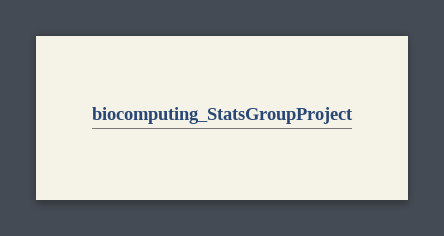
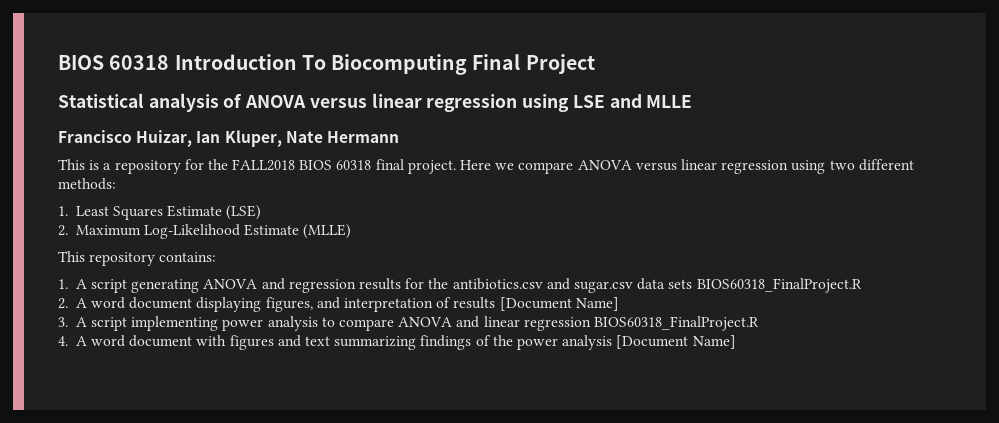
- biocomputing_StatsGroupProject
+ BIOS 60318 Introduction To Biocomputing Final Project
+ Statistical analysis of ANOVA versus linear regression using LSE and MLLE
+ Francisco Huizar, Ian Kluper, Nate Hermann
+ This is a repository for the FALL2018 BIOS 60318 final project. Here we compare ANOVA versus linear regression using two different methods:
+ 1. Least Squares Estimate (LSE)
+ 2. Maximum Log-Likelihood Estimate (MLLE)
+ This repository contains:
+ 1. A script generating ANOVA and regression results for the antibiotics.csv and sugar.csv data sets BIOS60318_FinalProject.R
+ 2. A word document displaying figures, and interpretation of results [Document Name]
+ 3. A script implementing power analysis to compare ANOVA and linear regression BIOS60318_FinalProject.R
+ 4. A word document with figures and text summarizing findings of the power analysis [Document Name]

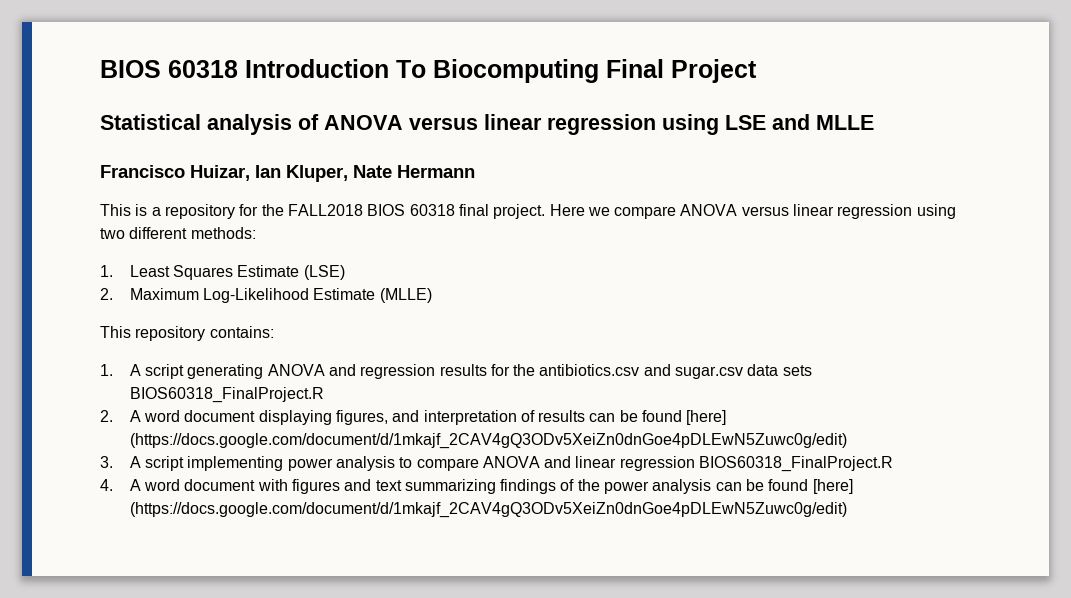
- 2. A word document displaying figures, and interpretation of results [Document Name]
+ 2. A word document displaying figures, and interpretation of results can be found [here] (https://docs.google.com/document/d/1mkajf_2CAV4gQ3ODv5XeiZn0dnGoe4pDLEwN5Zuwc0g/edit)
- 4. A word document with figures and text summarizing findings of the power analysis [Document Name]
+ 4. A word document with figures and text summarizing findings of the power analysis can be found [here] (https://docs.google.com/document/d/1mkajf_2CAV4gQ3ODv5XeiZn0dnGoe4pDLEwN5Zuwc0g/edit)

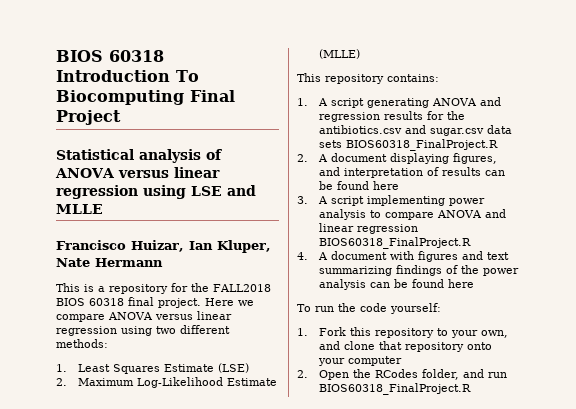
- 2. A word document displaying figures, and interpretation of results can be found [here] (https://docs.google.com/document/d/1mkajf_2CAV4gQ3ODv5XeiZn0dnGoe4pDLEwN5Zuwc0g/edit)
+ 2. A document displaying figures, and interpretation of results can be found here
- 4. A word document with figures and text summarizing findings of the power analysis can be found [here] (https://docs.google.com/document/d/1mkajf_2CAV4gQ3ODv5XeiZn0dnGoe4pDLEwN5Zuwc0g/edit)
+ 4. A document with figures and text summarizing findings of the power analysis can be found here
+ To run the code yourself:
+ 1. Fork this repository to your own, and clone that repository onto your computer
+ 2. Open the RCodes folder, and run BIOS60318_FinalProject.R

